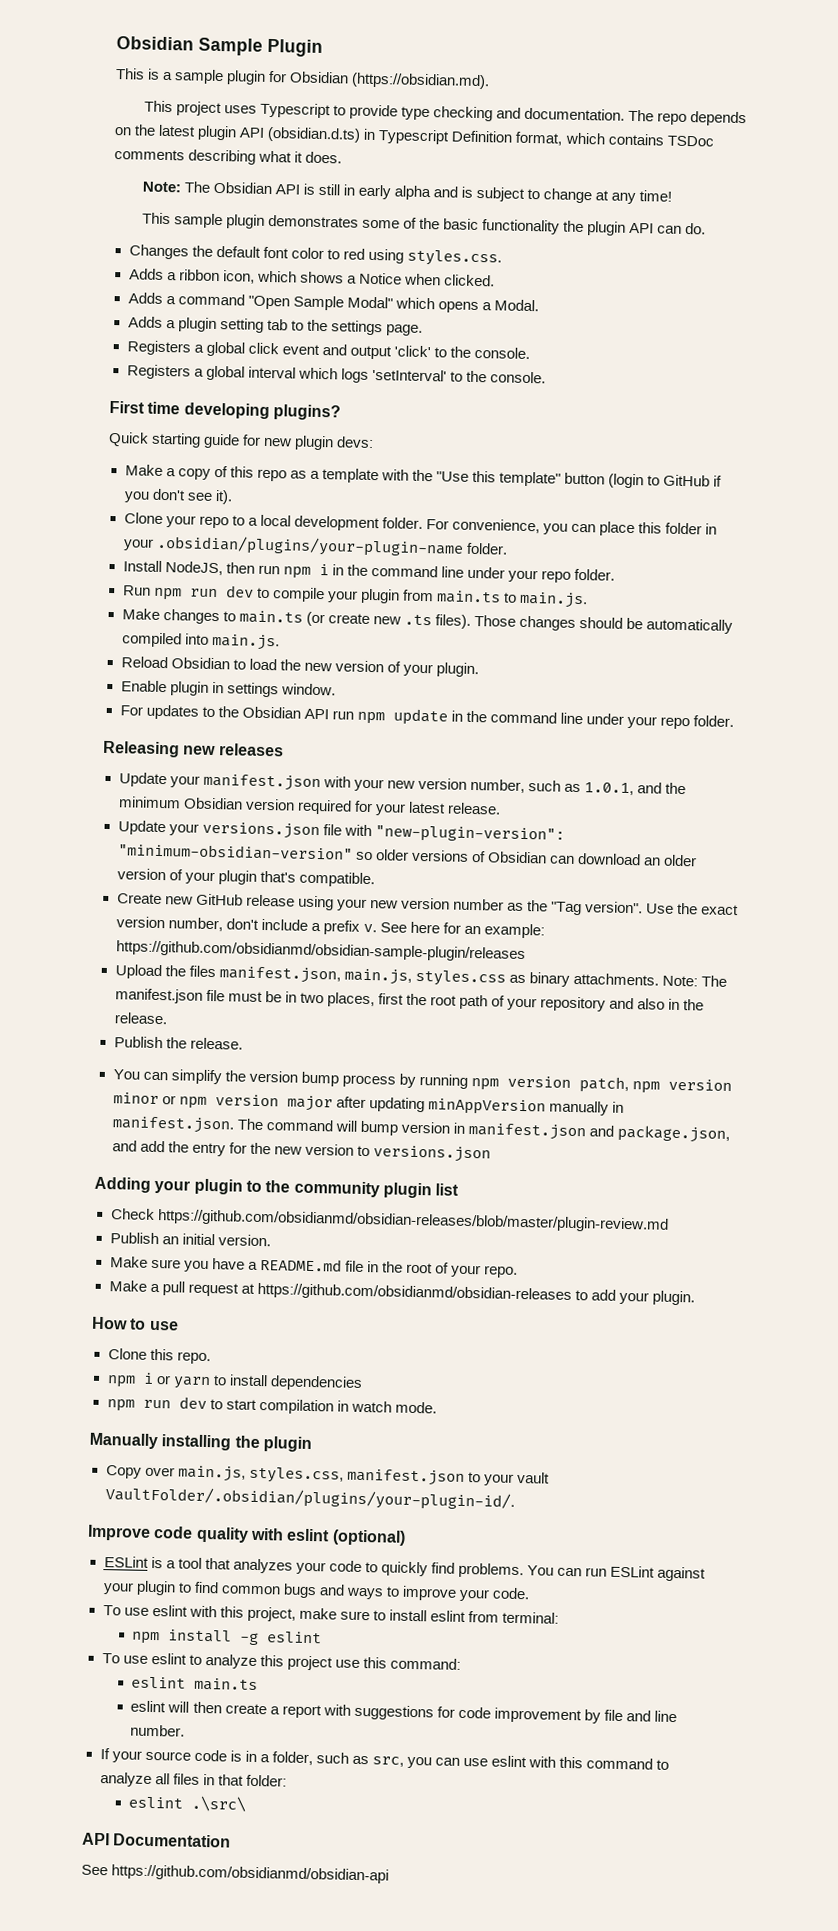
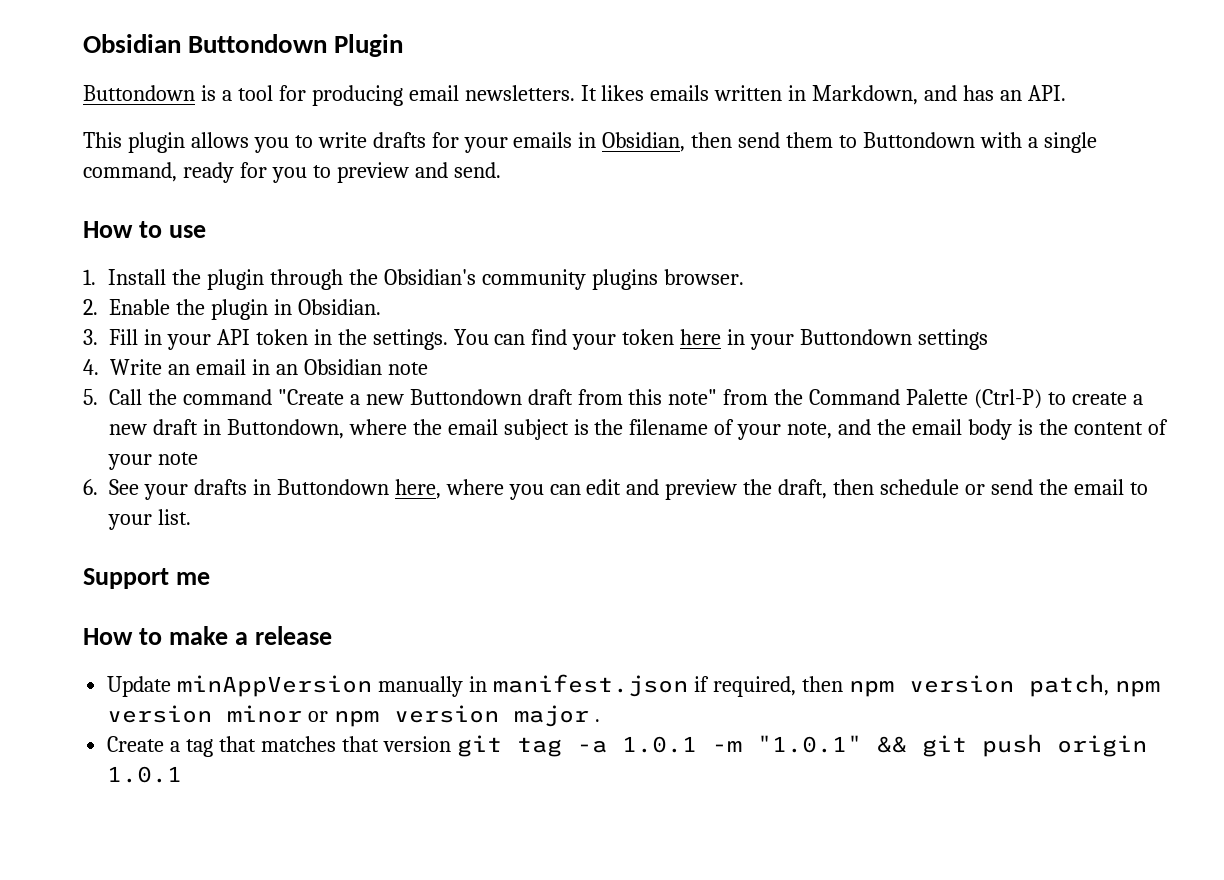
- Obsidian Sample Plugin
+ Obsidian Buttondown Plugin
- This is a sample plugin for Obsidian (https://obsidian.md).
- This project uses Typescript to provide type checking and documentation. The repo depends on the latest plugin API (obsidian.d.ts) in Typescript Definition format, which contains TSDoc comments describing what it does.
- Note: The Obsidian API is still in early alpha and is subject to change at any time!
- This sample plugin demonstrates some of the basic functionality the plugin API can do.
- Changes the default font color to red using styles.css.
- Adds a ribbon icon, which shows a Notice when clicked.
- Adds a command "Open Sample Modal" which opens a Modal.
- Adds a plugin setting tab to the settings page.
- Registers a global click event and output 'click' to the console.
- Registers a global interval which logs 'setInterval' to the console.
- First time developing plugins?
- Quick starting guide for new plugin devs:
- Make a copy of this repo as a template with the "Use this template" button (login to GitHub if you don't see it).
- Clone your repo to a local development folder. For convenience, you can place this folder in your .obsidian/plugins/your-plugin-name folder.
- Install NodeJS, then run npm i in the command line under your repo folder.
- Run npm run dev to compile your plugin from main.ts to main.js.
- Make changes to main.ts (or create new .ts files). Those changes should be automatically compiled into main.js.
- Reload Obsidian to load the new version of your plugin.
- Enable plugin in settings window.
- For updates to the Obsidian API run npm update in the command line under your repo folder.
- Releasing new releases
- Update your manifest.json with your new version number, such as 1.0.1, and the minimum Obsidian version required for your latest release.
- Update your versions.json file with "new-plugin-version": "minimum-obsidian-version" so older versions of Obsidian can download an older version of your plugin that's compatible.
- Create new GitHub release using your new version number as the "Tag version". Use the exact version number, don't include a prefix v. See here for an example: https://github.com/obsidianmd/obsidian-sample-plugin/releases
- Upload the files manifest.json, main.js, styles.css as binary attachments. Note: The manifest.json file must be in two places, first the root path of your repository and also in the release.
- Publish the release.
- You can simplify the version bump process by running npm version patch, npm version minor or npm version major after updating minAppVersion manually in manifest.json. The command will bump version in manifest.json and package.json, and add the entry for the new version to versions.json
- Adding your plugin to the community plugin list
- Check https://github.com/obsidianmd/obsidian-releases/blob/master/plugin-review.md
- Publish an initial version.
- Make sure you have a README.md file in the root of your repo.
- Make a pull request at https://github.com/obsidianmd/obsidian-releases to add your plugin.
+ Buttondown is a tool for producing email newsletters. It likes emails written in Markdown, and has an API.
+ This plugin allows you to write drafts for your emails in Obsidian, then send them to Buttondown with a single command, ready for you to preview and send.
  How to use
- Clone this repo.
- npm i or yarn to install dependencies
- npm run dev to start compilation in watch mode.
- Manually installing the plugin
- Copy over main.js, styles.css, manifest.json to your vault VaultFolder/.obsidian/plugins/your-plugin-id/.
- Improve code quality with eslint (optional)
- ESLint is a tool that analyzes your code to quickly find problems. You can run ESLint against your plugin to find common bugs and ways to improve your code.
- To use eslint with this project, make sure to install eslint from terminal:
- npm install -g eslint
- To use eslint to analyze this project use this command:
- eslint main.ts
- eslint will then create a report with suggestions for code improvement by file and line number.
- If your source code is in a folder, such as src, you can use eslint with this command to analyze all files in that folder:
- eslint .\src\
- API Documentation
- See https://github.com/obsidianmd/obsidian-api
+ 1. Install the plugin through the Obsidian's community plugins browser.
+ 2. Enable the plugin in Obsidian.
+ 3. Fill in your API token in the settings. You can find your token here in your Buttondown settings
+ 4. Write an email in an Obsidian note
+ 5. Call the command "Create a new Buttondown draft from this note" from the Command Palette (Ctrl-P) to create a new draft in Buttondown, where the email subject is the filename of your note, and the email body is the content of your note
+ 6. See your drafts in Buttondown here, where you can edit and preview the draft, then schedule or send the email to your list.
+ Support me
+ How to make a release
+ Update minAppVersion manually in manifest.json if required, then npm version patch, npm version minor or npm version major .
+ Create a tag that matches that version git tag -a 1.0.1 -m "1.0.1" && git push origin 1.0.1

